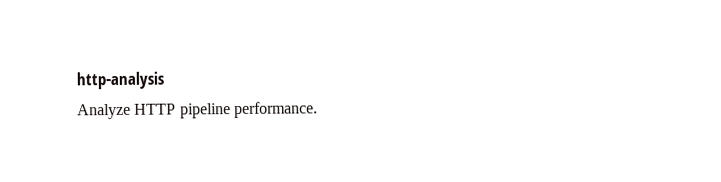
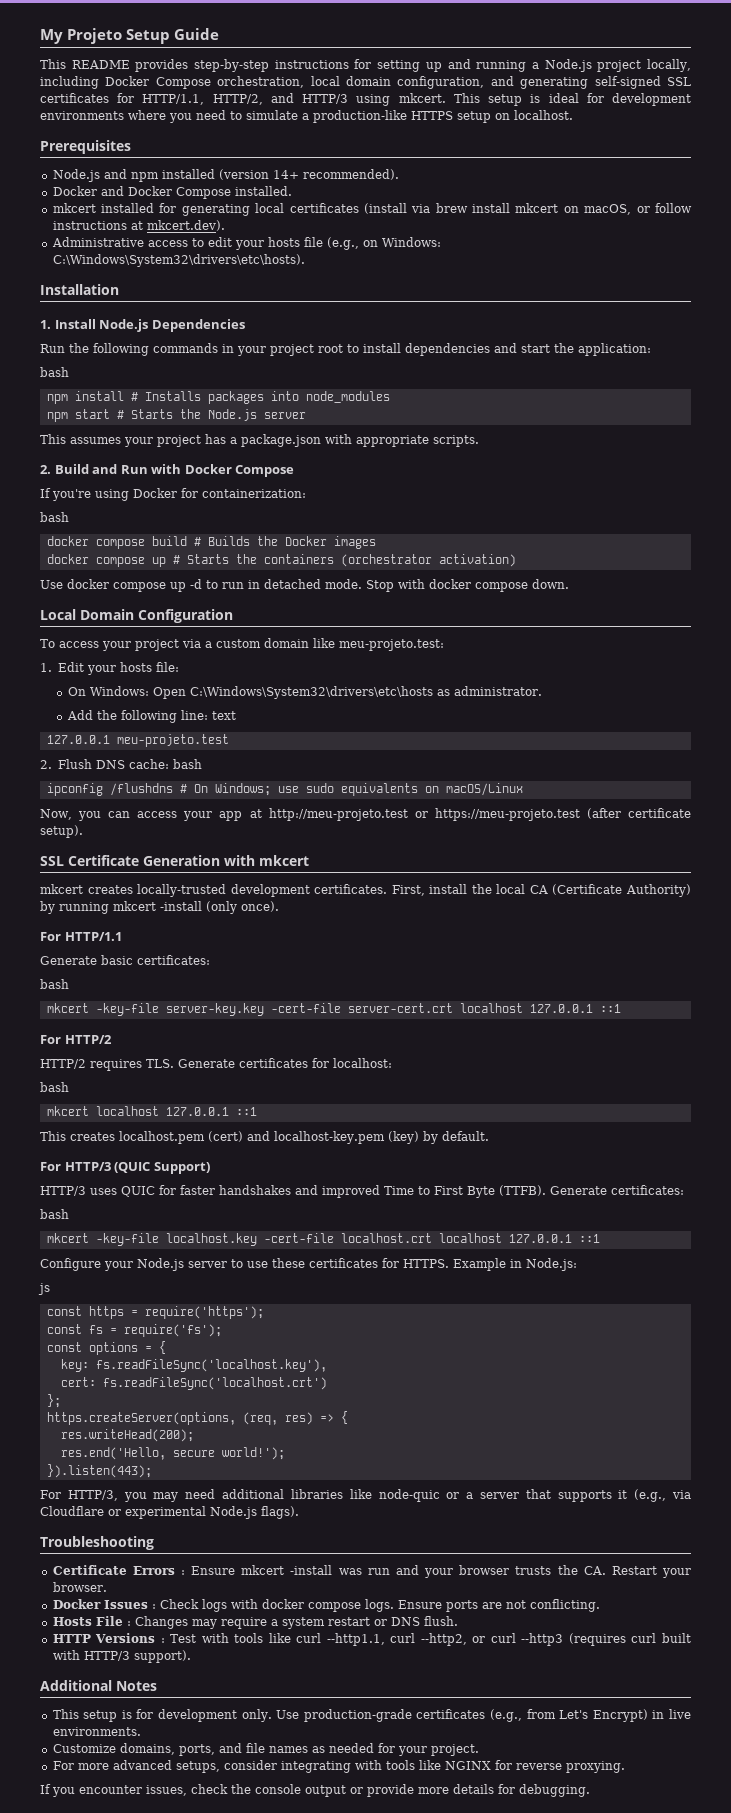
- http-analysis
- Analyze HTTP pipeline performance.
+ My Projeto Setup Guide
+ This README provides step-by-step instructions for setting up and running a Node.js project locally, including Docker Compose orchestration, local domain configuration, and generating self-signed SSL certificates for HTTP/1.1, HTTP/2, and HTTP/3 using mkcert. This setup is ideal for development environments where you need to simulate a production-like HTTPS setup on localhost.
+ Prerequisites
+ Node.js and npm installed (version 14+ recommended).
+ Docker and Docker Compose installed.
+ mkcert installed for generating local certificates (install via brew install mkcert on macOS, or follow instructions at mkcert.dev).
+ Administrative access to edit your hosts file (e.g., on Windows: C:\Windows\System32\drivers\etc\hosts).
+ Installation
+ 1. Install Node.js Dependencies
+ Run the following commands in your project root to install dependencies and start the application:
+ bash
+ npm install # Installs packages into node_modules
+ npm start # Starts the Node.js server
+ This assumes your project has a package.json with appropriate scripts.
+ 2. Build and Run with Docker Compose
+ If you're using Docker for containerization:
+ bash
+ docker compose build # Builds the Docker images
+ docker compose up # Starts the containers (orchestrator activation)
+ Use docker compose up -d to run in detached mode. Stop with docker compose down.
+ Local Domain Configuration
+ To access your project via a custom domain like meu-projeto.test:
+ 1. Edit your hosts file:
+ On Windows: Open C:\Windows\System32\drivers\etc\hosts as administrator.
+ Add the following line: text
+ 127.0.0.1 meu-projeto.test
+ 2. Flush DNS cache: bash
+ ipconfig /flushdns # On Windows; use sudo equivalents on macOS/Linux
+ Now, you can access your app at http://meu-projeto.test or https://meu-projeto.test (after certificate setup).
+ SSL Certificate Generation with mkcert
+ mkcert creates locally-trusted development certificates. First, install the local CA (Certificate Authority) by running mkcert -install (only once).
+ For HTTP/1.1
+ Generate basic certificates:
+ bash
+ mkcert -key-file server-key.key -cert-file server-cert.crt localhost 127.0.0.1 ::1
+ For HTTP/2
+ HTTP/2 requires TLS. Generate certificates for localhost:
+ bash
+ mkcert localhost 127.0.0.1 ::1
+ This creates localhost.pem (cert) and localhost-key.pem (key) by default.
+ For HTTP/3 (QUIC Support)
+ HTTP/3 uses QUIC for faster handshakes and improved Time to First Byte (TTFB). Generate certificates:
+ bash
+ mkcert -key-file localhost.key -cert-file localhost.crt localhost 127.0.0.1 ::1
+ Configure your Node.js server to use these certificates for HTTPS. Example in Node.js:
+ js
+ const https = require('https');
+ const fs = require('fs');
+ const options = {
+ key: fs.readFileSync('localhost.key'),
+ cert: fs.readFileSync('localhost.crt')
+ };
+ https.createServer(options, (req, res) => {
+ res.writeHead(200);
+ res.end('Hello, secure world!');
+ }).listen(443);
+ For HTTP/3, you may need additional libraries like node-quic or a server that supports it (e.g., via Cloudflare or experimental Node.js flags).
+ Troubleshooting
+ Certificate Errors : Ensure mkcert -install was run and your browser trusts the CA. Restart your browser.
+ Docker Issues : Check logs with docker compose logs. Ensure ports are not conflicting.
+ Hosts File : Changes may require a system restart or DNS flush.
+ HTTP Versions : Test with tools like curl --http1.1, curl --http2, or curl --http3 (requires curl built with HTTP/3 support).
+ Additional Notes
+ This setup is for development only. Use production-grade certificates (e.g., from Let's Encrypt) in live environments.
+ Customize domains, ports, and file names as needed for your project.
+ For more advanced setups, consider integrating with tools like NGINX for reverse proxying.
+ If you encounter issues, check the console output or provide more details for debugging.

